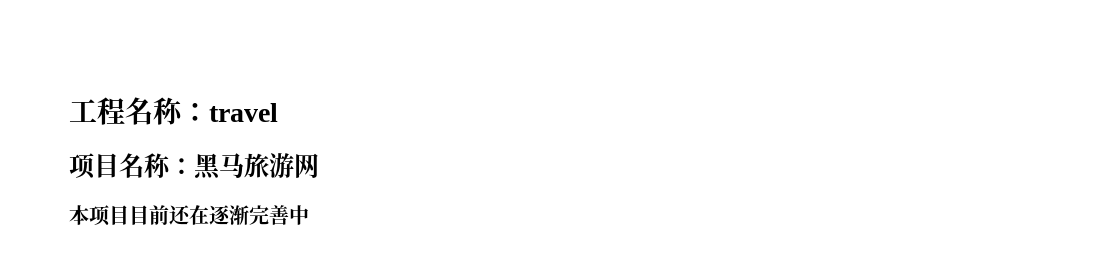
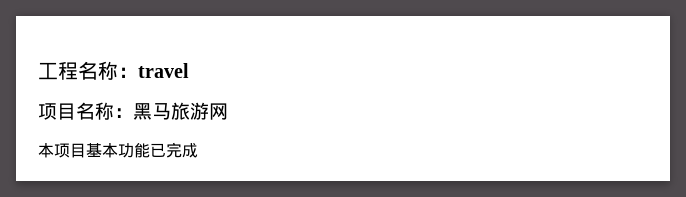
- 本项目目前还在逐渐完善中
+ 本项目基本功能已完成

